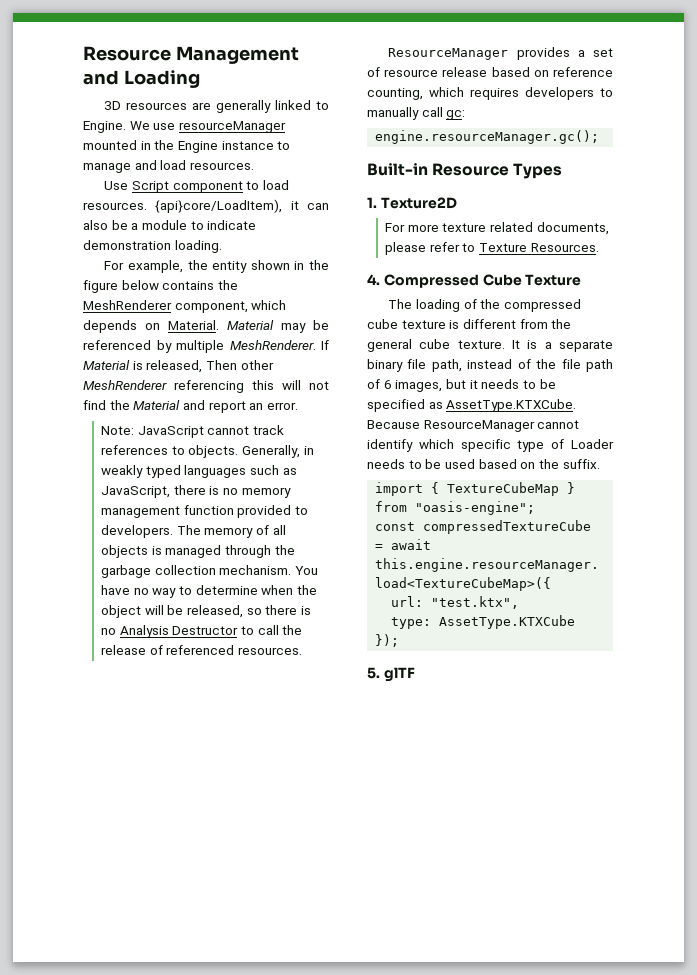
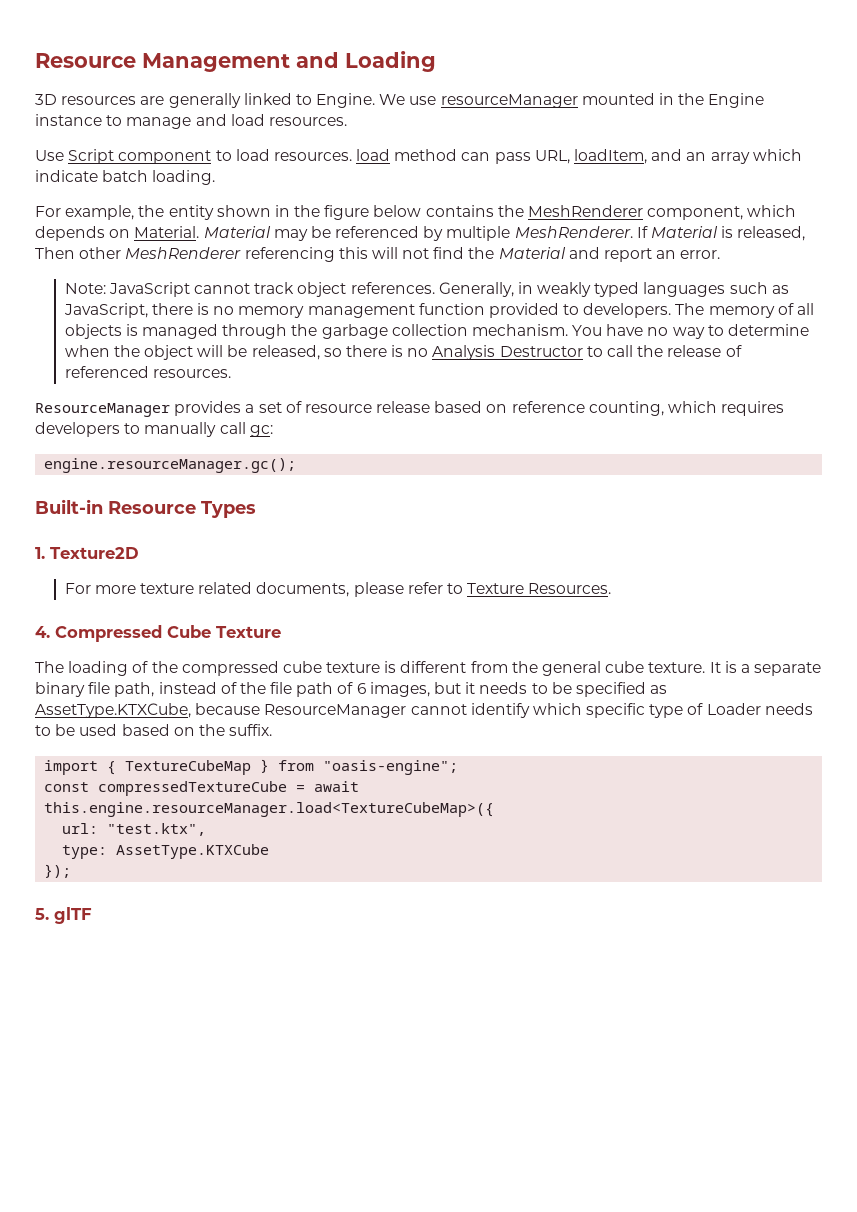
- Use Script component to load resources. {api}core/LoadItem), it can also be a module to indicate demonstration loading.
+ Use Script component to load resources. load method can pass URL, loadItem, and an array which indicate batch loading.
- Note: JavaScript cannot track references to objects.
+ Note: JavaScript cannot track object references.
- It is a separate binary file path, instead of the file path of 6 images, but it needs to be specified as AssetType.KTXCube. Because ResourceManager cannot identify which specific type of Loader needs to be used based on the suffix.
+ It is a separate binary file path, instead of the file path of 6 images, but it needs to be specified as AssetType.KTXCube, because ResourceManager cannot identify which specific type of Loader needs to be used based on the suffix.

